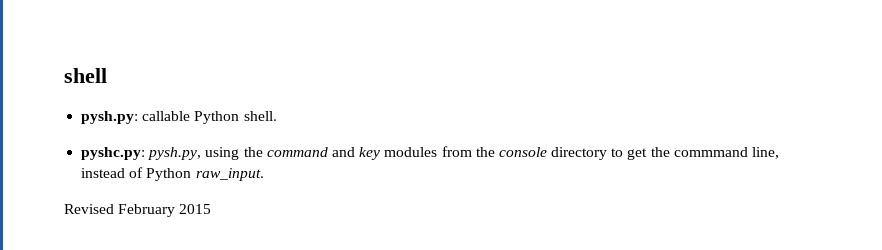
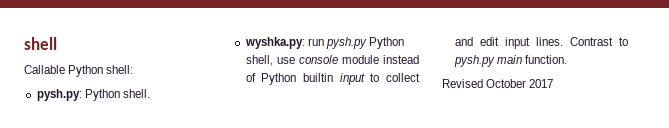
+ Callable Python shell:
- pysh.py: callable Python shell.
+ pysh.py: Python shell.
- pyshc.py: pysh.py, using the command and key modules from the console directory to get the commmand line, instead of Python raw_input.
+ wyshka.py: run pysh.py Python shell, use console module instead of Python builtin input to collect and edit input lines. Contrast to pysh.py main function.
- Revised February 2015
+ Revised October 2017

